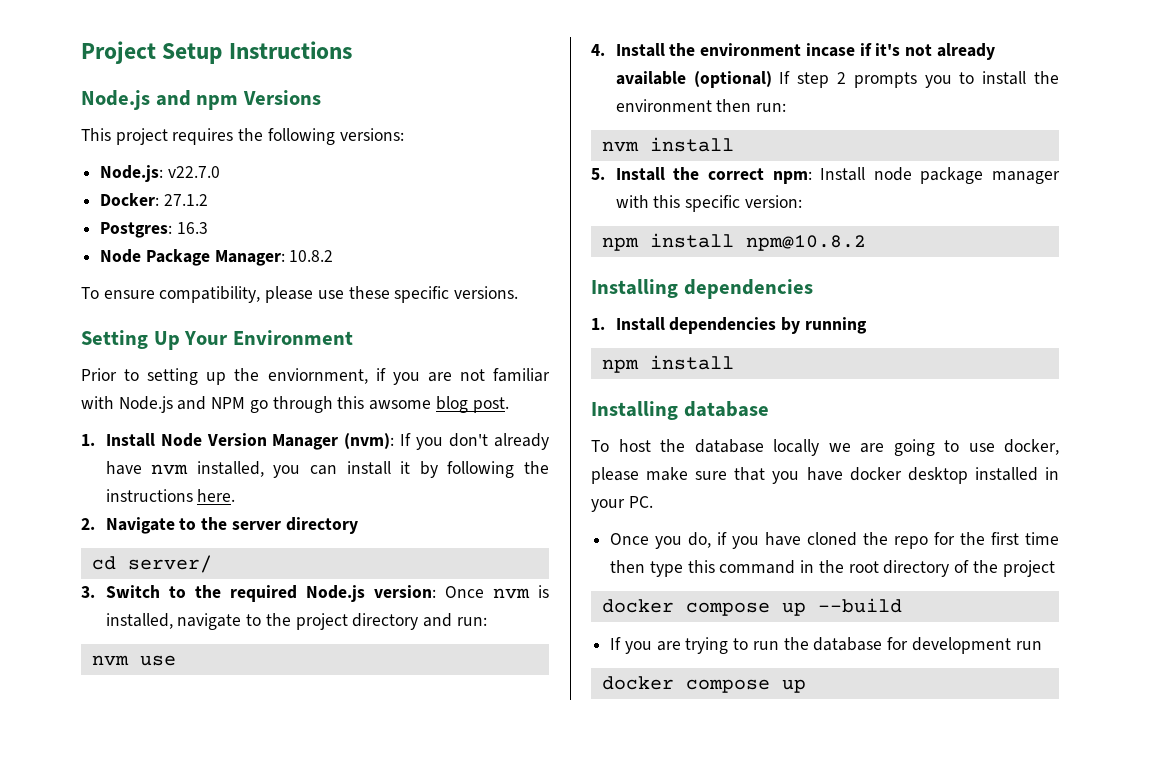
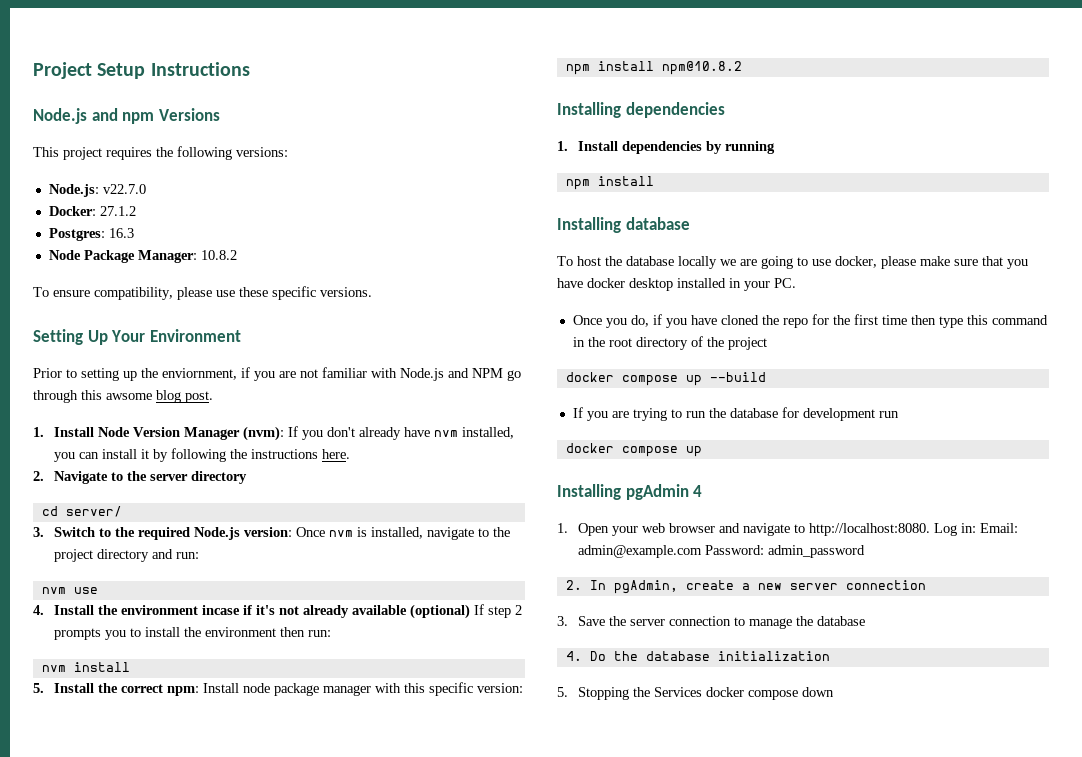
+ Installing pgAdmin 4
+ 1. Open your web browser and navigate to http://localhost:8080. Log in: Email: admin@example.com Password: admin_password
+ 2. In pgAdmin, create a new server connection
+ 3. Save the server connection to manage the database
+ 4. Do the database initialization
+ 5. Stopping the Services docker compose down

